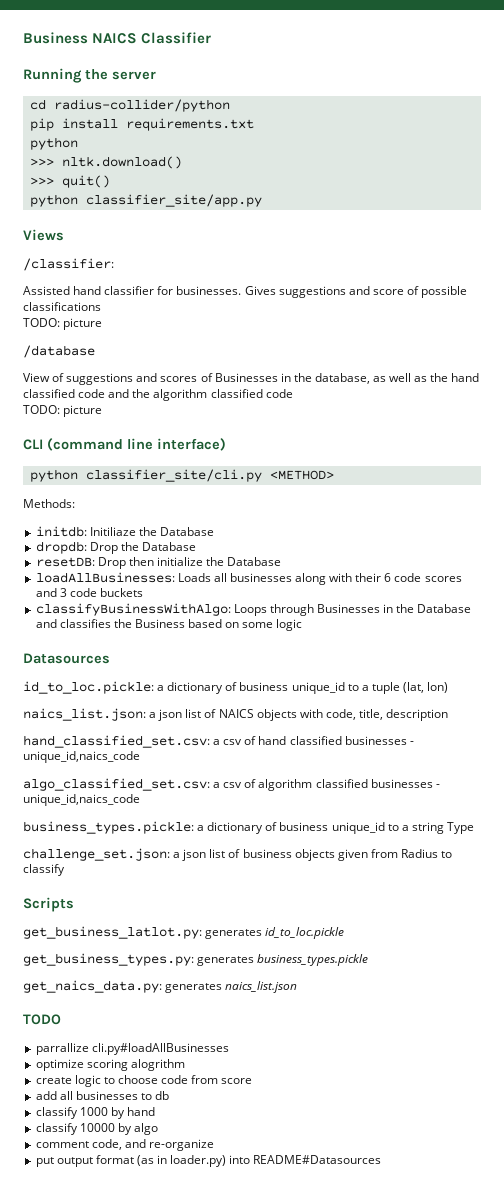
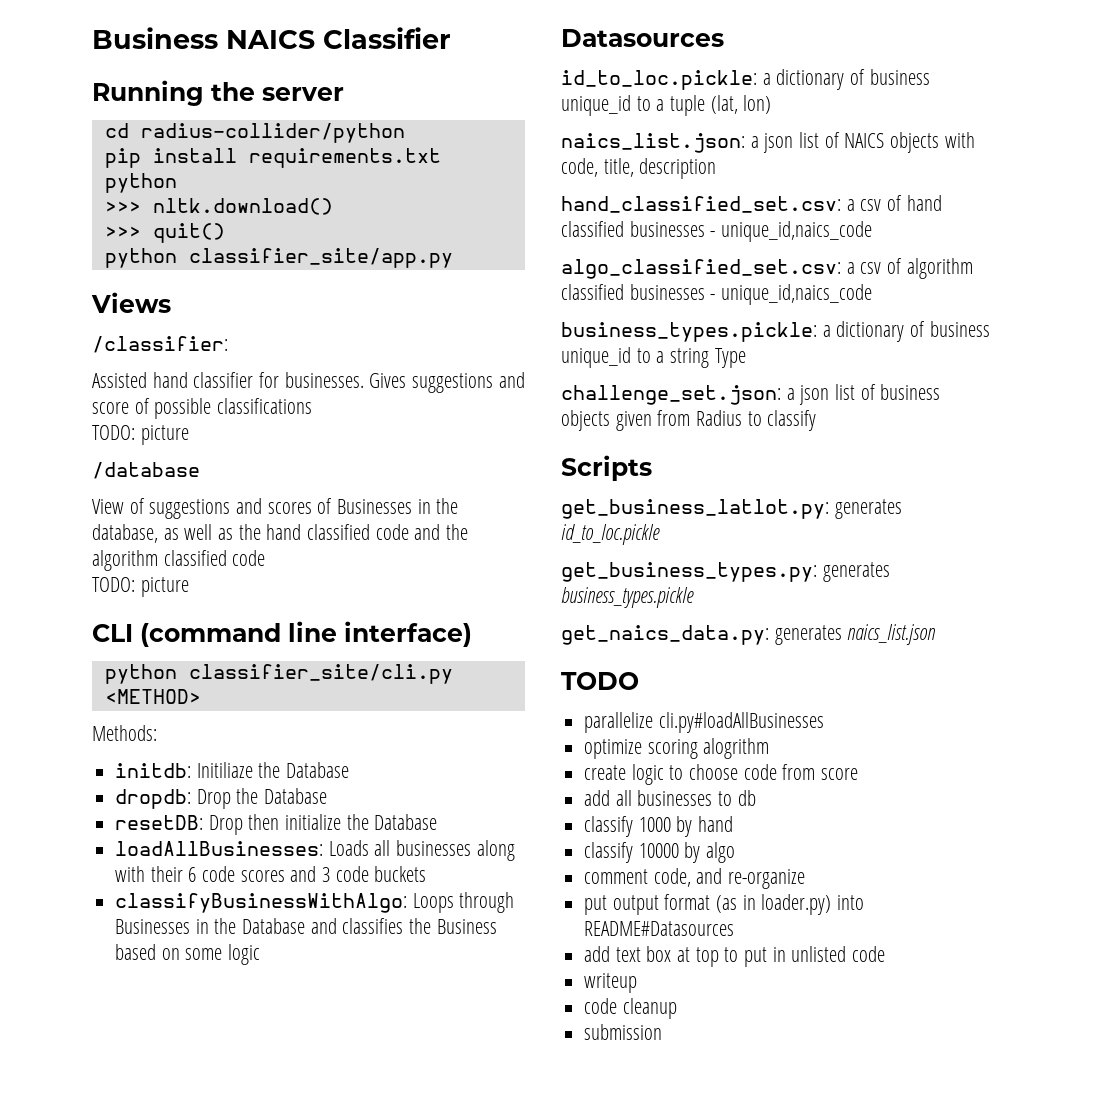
- parrallize cli.py#loadAllBusinesses
+ parallelize cli.py#loadAllBusinesses
+ add text box at top to put in unlisted code
+ writeup
+ code cleanup
+ submission

